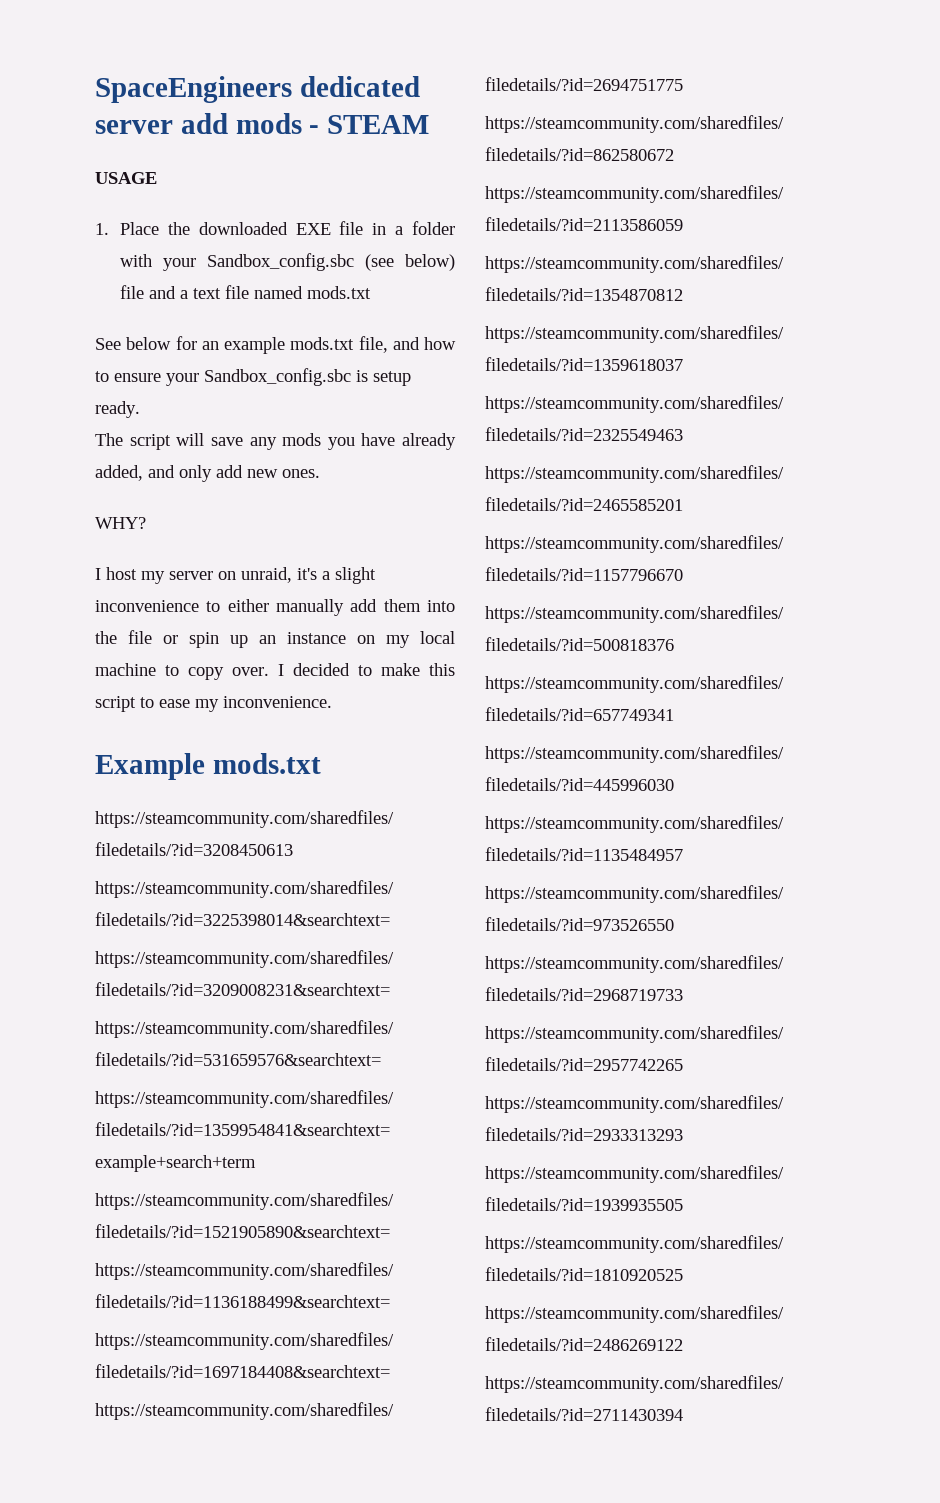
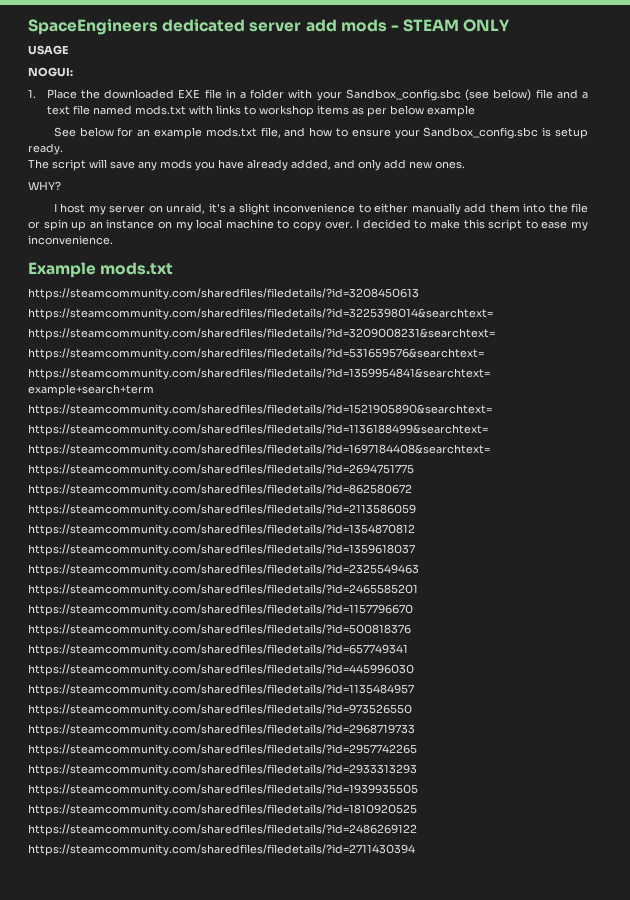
- SpaceEngineers dedicated server add mods - STEAM
+ SpaceEngineers dedicated server add mods - STEAM ONLY
+ NOGUI:
- 1. Place the downloaded EXE file in a folder with your Sandbox_config.sbc (see below) file and a text file named mods.txt
+ 1. Place the downloaded EXE file in a folder with your Sandbox_config.sbc (see below) file and a text file named mods.txt with links to workshop items as per below example

